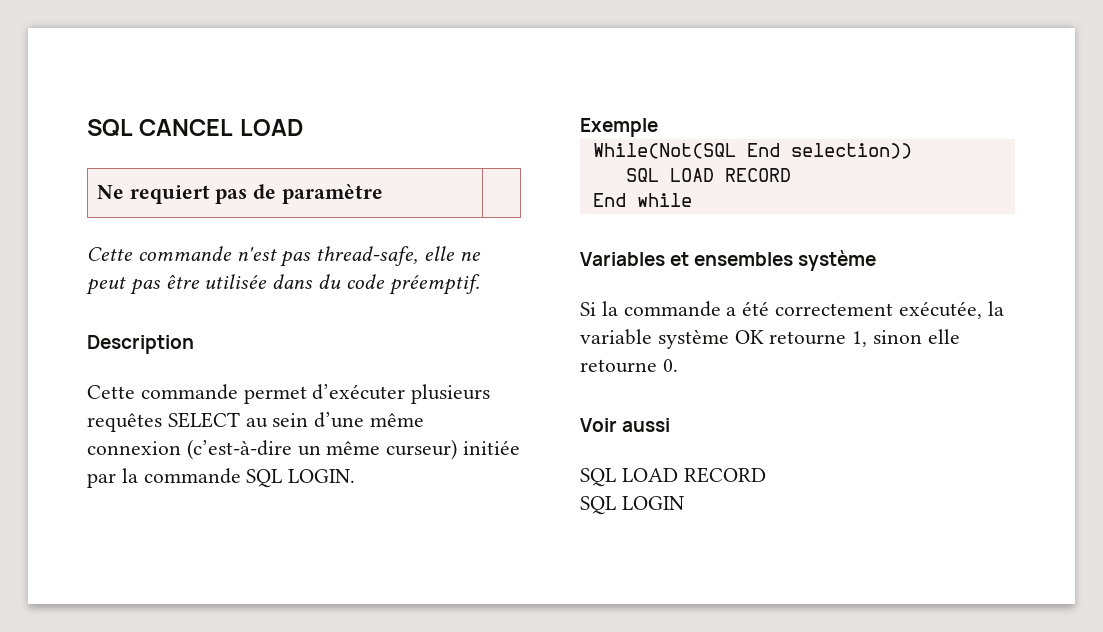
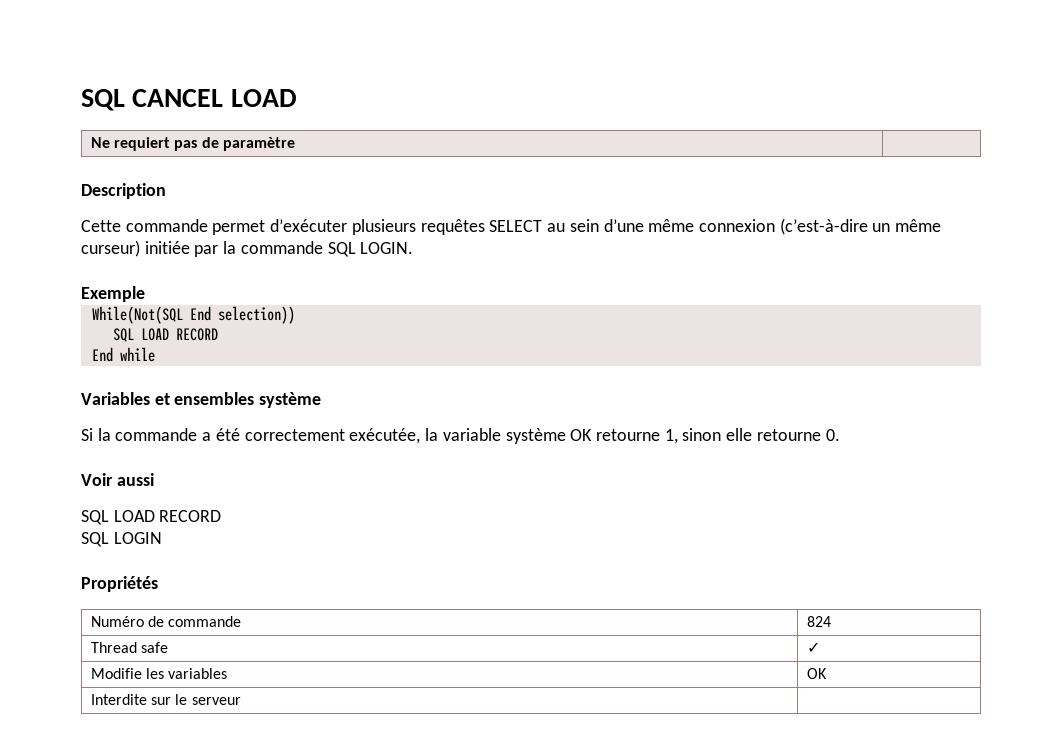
- Cette commande n'est pas thread-safe, elle ne peut pas être utilisée dans du code préemptif.
+ Propriétés
+ Numéro de commande | 824
+ Thread safe | ✓
+ Modifie les variables | OK
+ Interdite sur le serveur |

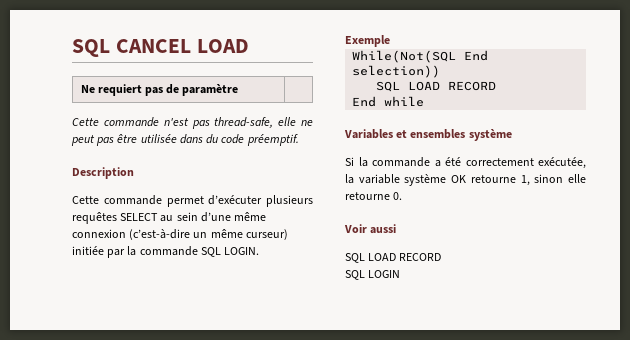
+ Cette commande n'est pas thread-safe, elle ne peut pas être utilisée dans du code préemptif.
- Propriétés
- Numéro de commande | 824
- Thread safe | ✓
- Modifie les variables | OK
- Interdite sur le serveur |

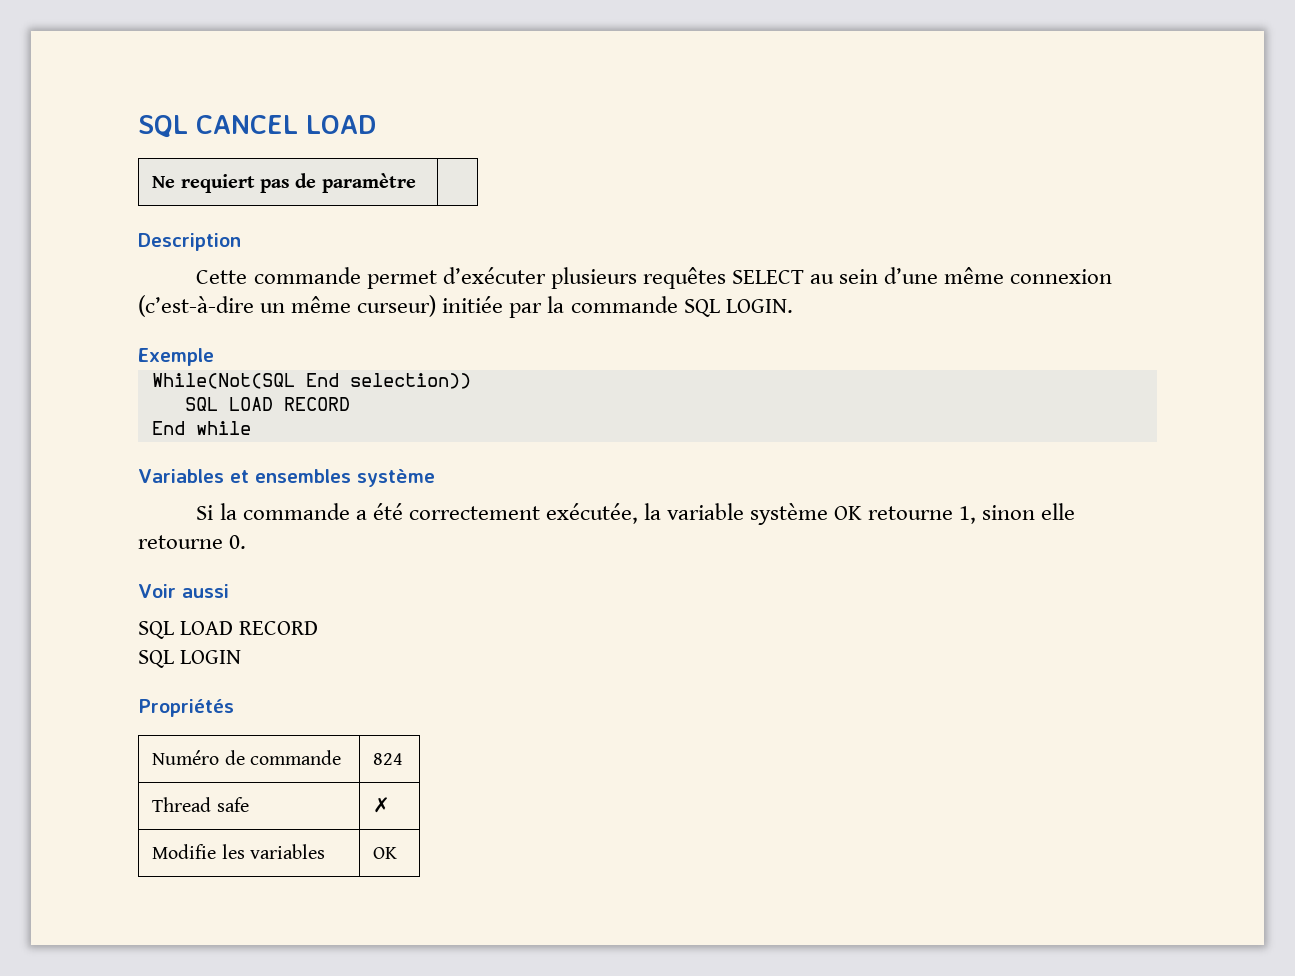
- Cette commande n'est pas thread-safe, elle ne peut pas être utilisée dans du code préemptif.
+ Propriétés
+ Numéro de commande | 824
+ Thread safe | ✗
+ Modifie les variables | OK

